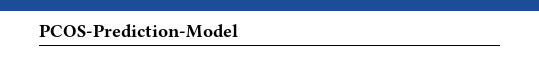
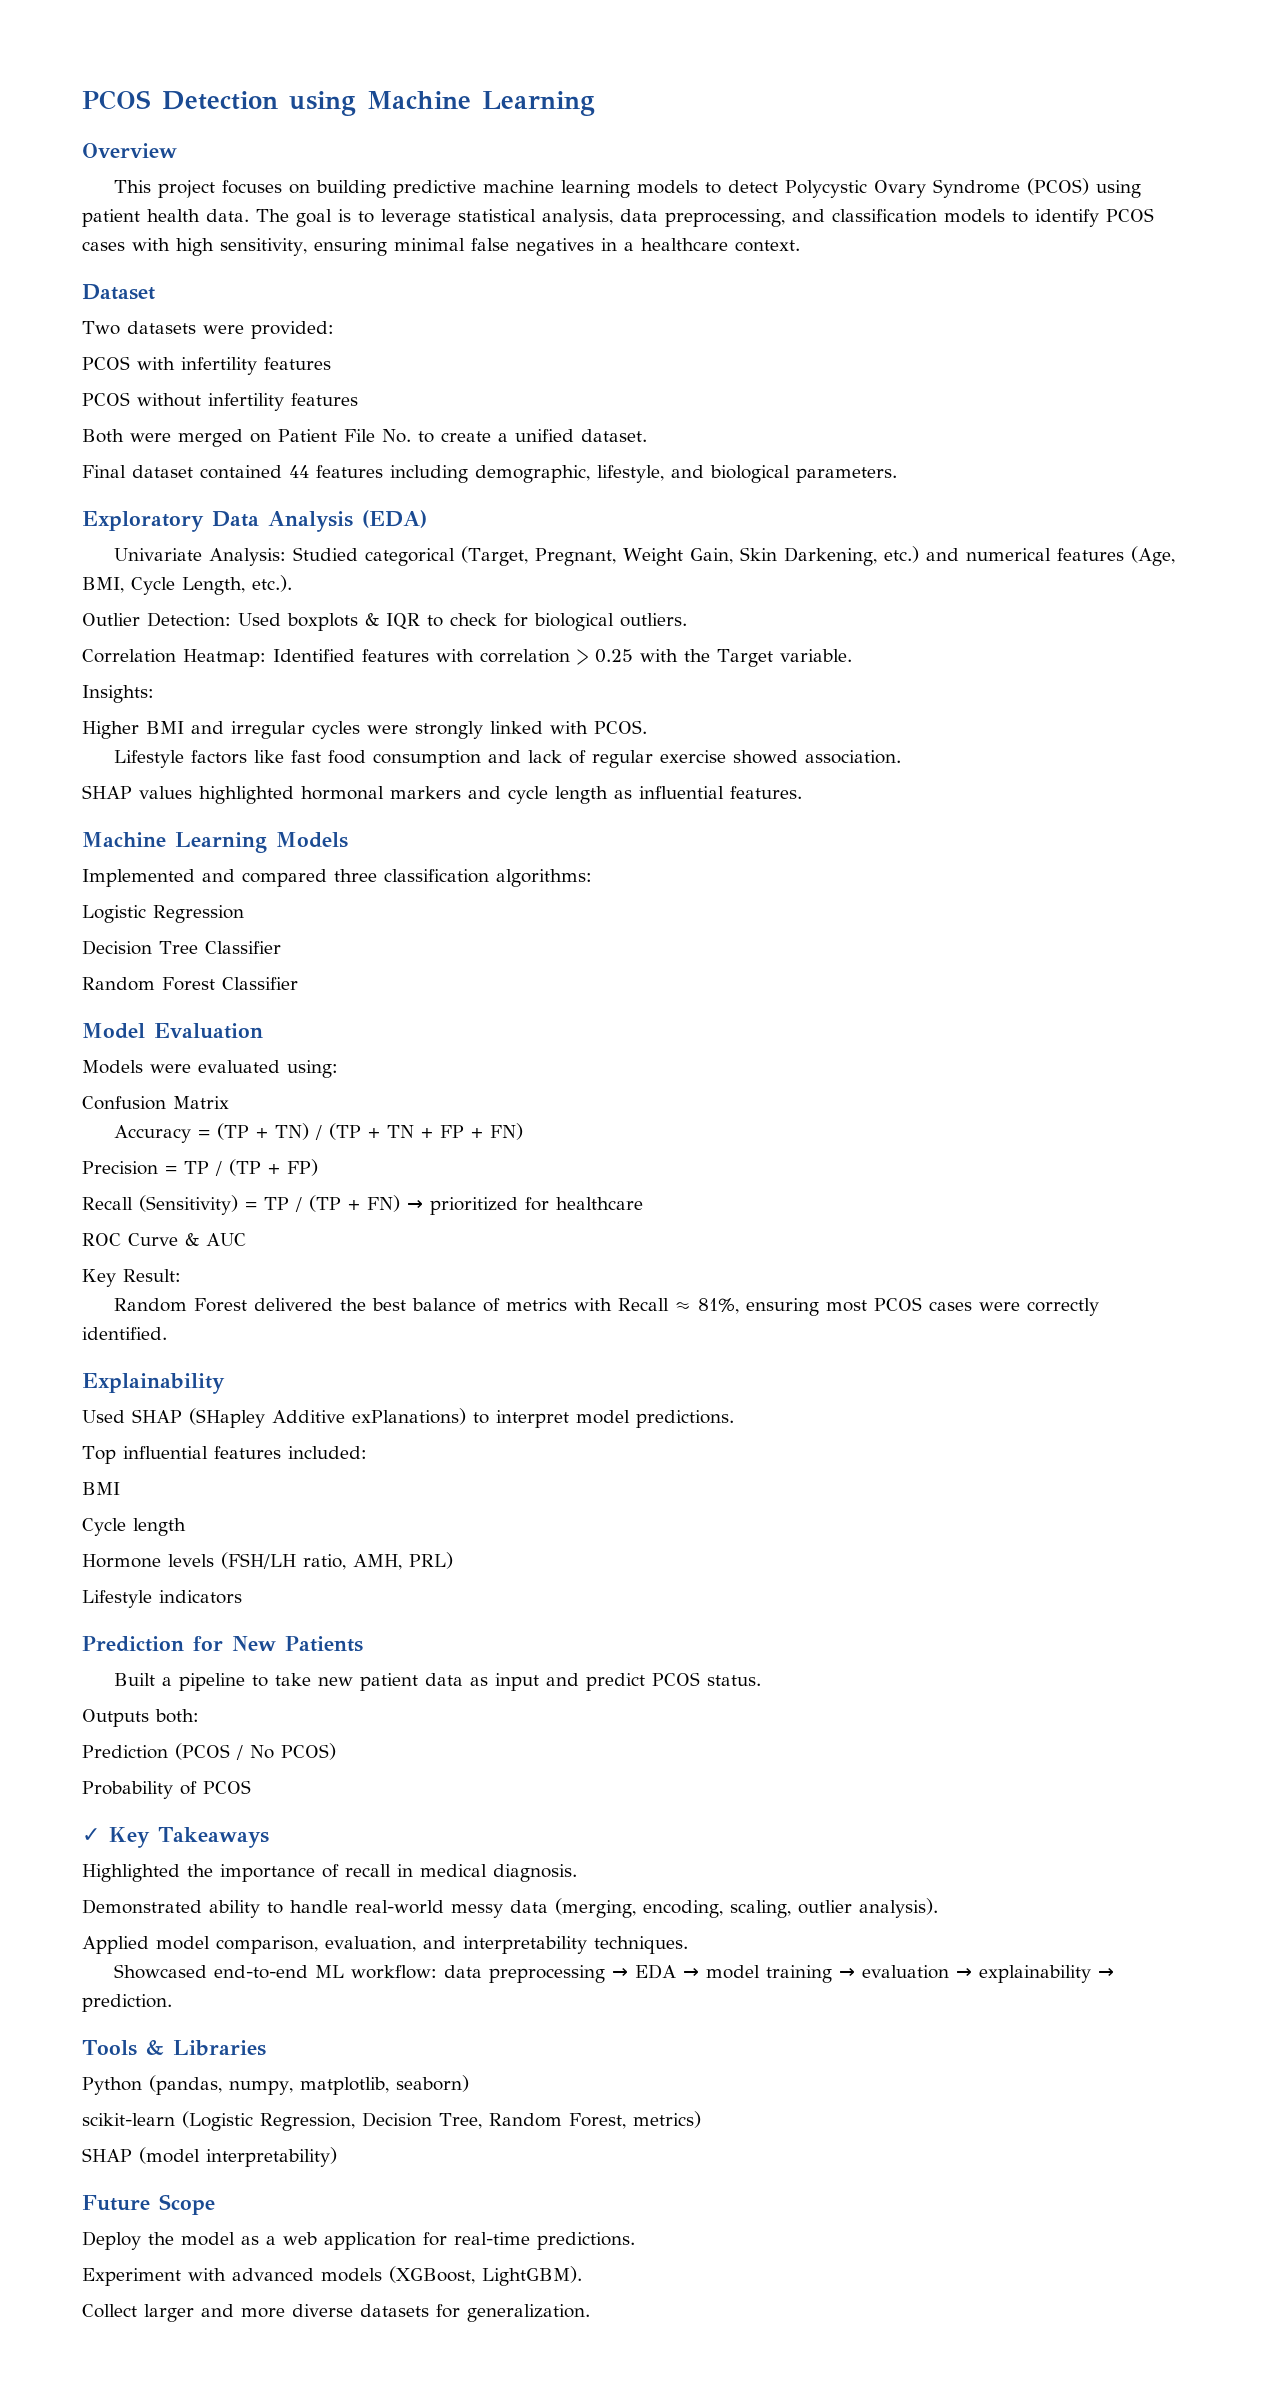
- PCOS-Prediction-Model
+ PCOS Detection using Machine Learning
+ Overview
+ This project focuses on building predictive machine learning models to detect Polycystic Ovary Syndrome (PCOS) using patient health data. The goal is to leverage statistical analysis, data preprocessing, and classification models to identify PCOS cases with high sensitivity, ensuring minimal false negatives in a healthcare context.
+ Dataset
+ Two datasets were provided:
+ PCOS with infertility features
+ PCOS without infertility features
+ Both were merged on Patient File No. to create a unified dataset.
+ Final dataset contained 44 features including demographic, lifestyle, and biological parameters.
+ Exploratory Data Analysis (EDA)
+ Univariate Analysis: Studied categorical (Target, Pregnant, Weight Gain, Skin Darkening, etc.) and numerical features (Age, BMI, Cycle Length, etc.).
+ Outlier Detection: Used boxplots & IQR to check for biological outliers.
+ Correlation Heatmap: Identified features with correlation > 0.25 with the Target variable.
+ Insights:
+ Higher BMI and irregular cycles were strongly linked with PCOS.
+ Lifestyle factors like fast food consumption and lack of regular exercise showed association.
+ SHAP values highlighted hormonal markers and cycle length as influential features.
+ Machine Learning Models
+ Implemented and compared three classification algorithms:
+ Logistic Regression
+ Decision Tree Classifier
+ Random Forest Classifier
+ Model Evaluation
+ Models were evaluated using:
+ Confusion Matrix
+ Accuracy = (TP + TN) / (TP + TN + FP + FN)
+ Precision = TP / (TP + FP)
+ Recall (Sensitivity) = TP / (TP + FN) → prioritized for healthcare
+ ROC Curve & AUC
+ Key Result:
+ Random Forest delivered the best balance of metrics with Recall ≈ 81%, ensuring most PCOS cases were correctly identified.
+ Explainability
+ Used SHAP (SHapley Additive exPlanations) to interpret model predictions.
+ Top influential features included:
+ BMI
+ Cycle length
+ Hormone levels (FSH/LH ratio, AMH, PRL)
+ Lifestyle indicators
+ Prediction for New Patients
+ Built a pipeline to take new patient data as input and predict PCOS status.
+ Outputs both:
+ Prediction (PCOS / No PCOS)
+ Probability of PCOS
+ ✓ Key Takeaways
+ Highlighted the importance of recall in medical diagnosis.
+ Demonstrated ability to handle real-world messy data (merging, encoding, scaling, outlier analysis).
+ Applied model comparison, evaluation, and interpretability techniques.
+ Showcased end-to-end ML workflow: data preprocessing → EDA → model training → evaluation → explainability → prediction.
+ Tools & Libraries
+ Python (pandas, numpy, matplotlib, seaborn)
+ scikit-learn (Logistic Regression, Decision Tree, Random Forest, metrics)
+ SHAP (model interpretability)
+ Future Scope
+ Deploy the model as a web application for real-time predictions.
+ Experiment with advanced models (XGBoost, LightGBM).
+ Collect larger and more diverse datasets for generalization.

